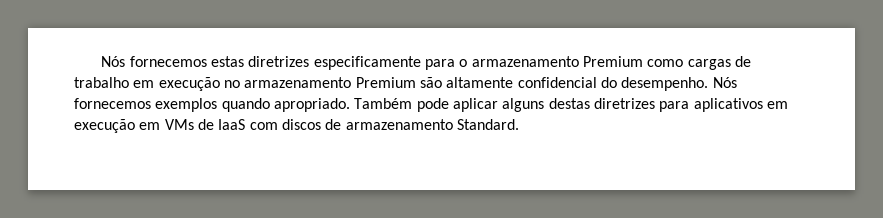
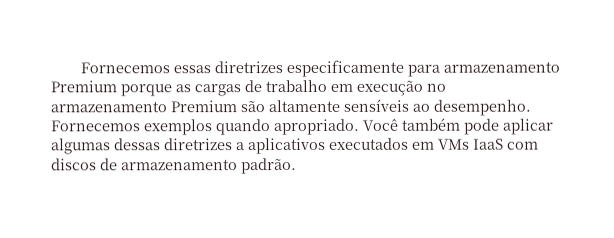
- Nós fornecemos estas diretrizes especificamente para o armazenamento Premium como cargas de trabalho em execução no armazenamento Premium são altamente confidencial do desempenho. Nós fornecemos exemplos quando apropriado. Também pode aplicar alguns destas diretrizes para aplicativos em execução em VMs de IaaS com discos de armazenamento Standard.
+ Fornecemos essas diretrizes especificamente para armazenamento Premium porque as cargas de trabalho em execução no armazenamento Premium são altamente sensíveis ao desempenho. Fornecemos exemplos quando apropriado. Você também pode aplicar algumas dessas diretrizes a aplicativos executados em VMs IaaS com discos de armazenamento padrão.

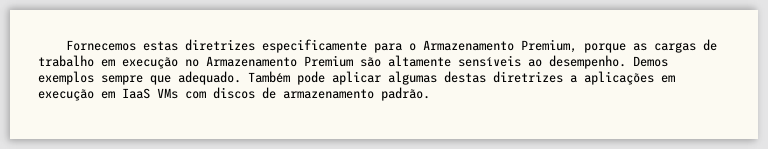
- Fornecemos essas diretrizes especificamente para armazenamento Premium porque as cargas de trabalho em execução no armazenamento Premium são altamente sensíveis ao desempenho.
+ Fornecemos estas diretrizes especificamente para o Armazenamento Premium, porque as cargas de trabalho em execução no Armazenamento Premium são altamente sensíveis ao desempenho.
- Fornecemos exemplos quando apropriado. Você também pode aplicar algumas dessas diretrizes a aplicativos executados em VMs IaaS com discos de armazenamento padrão.
+ Demos exemplos sempre que adequado. Também pode aplicar algumas destas diretrizes a aplicações em execução em IaaS VMs com discos de armazenamento padrão.

